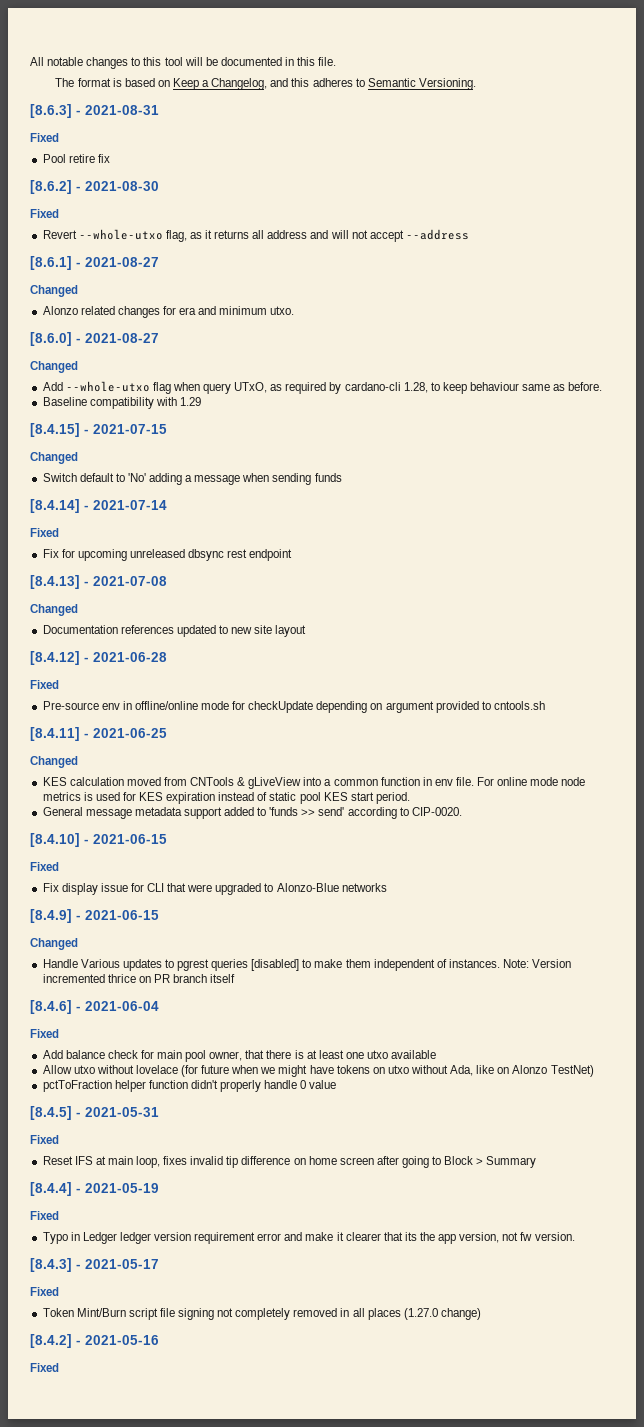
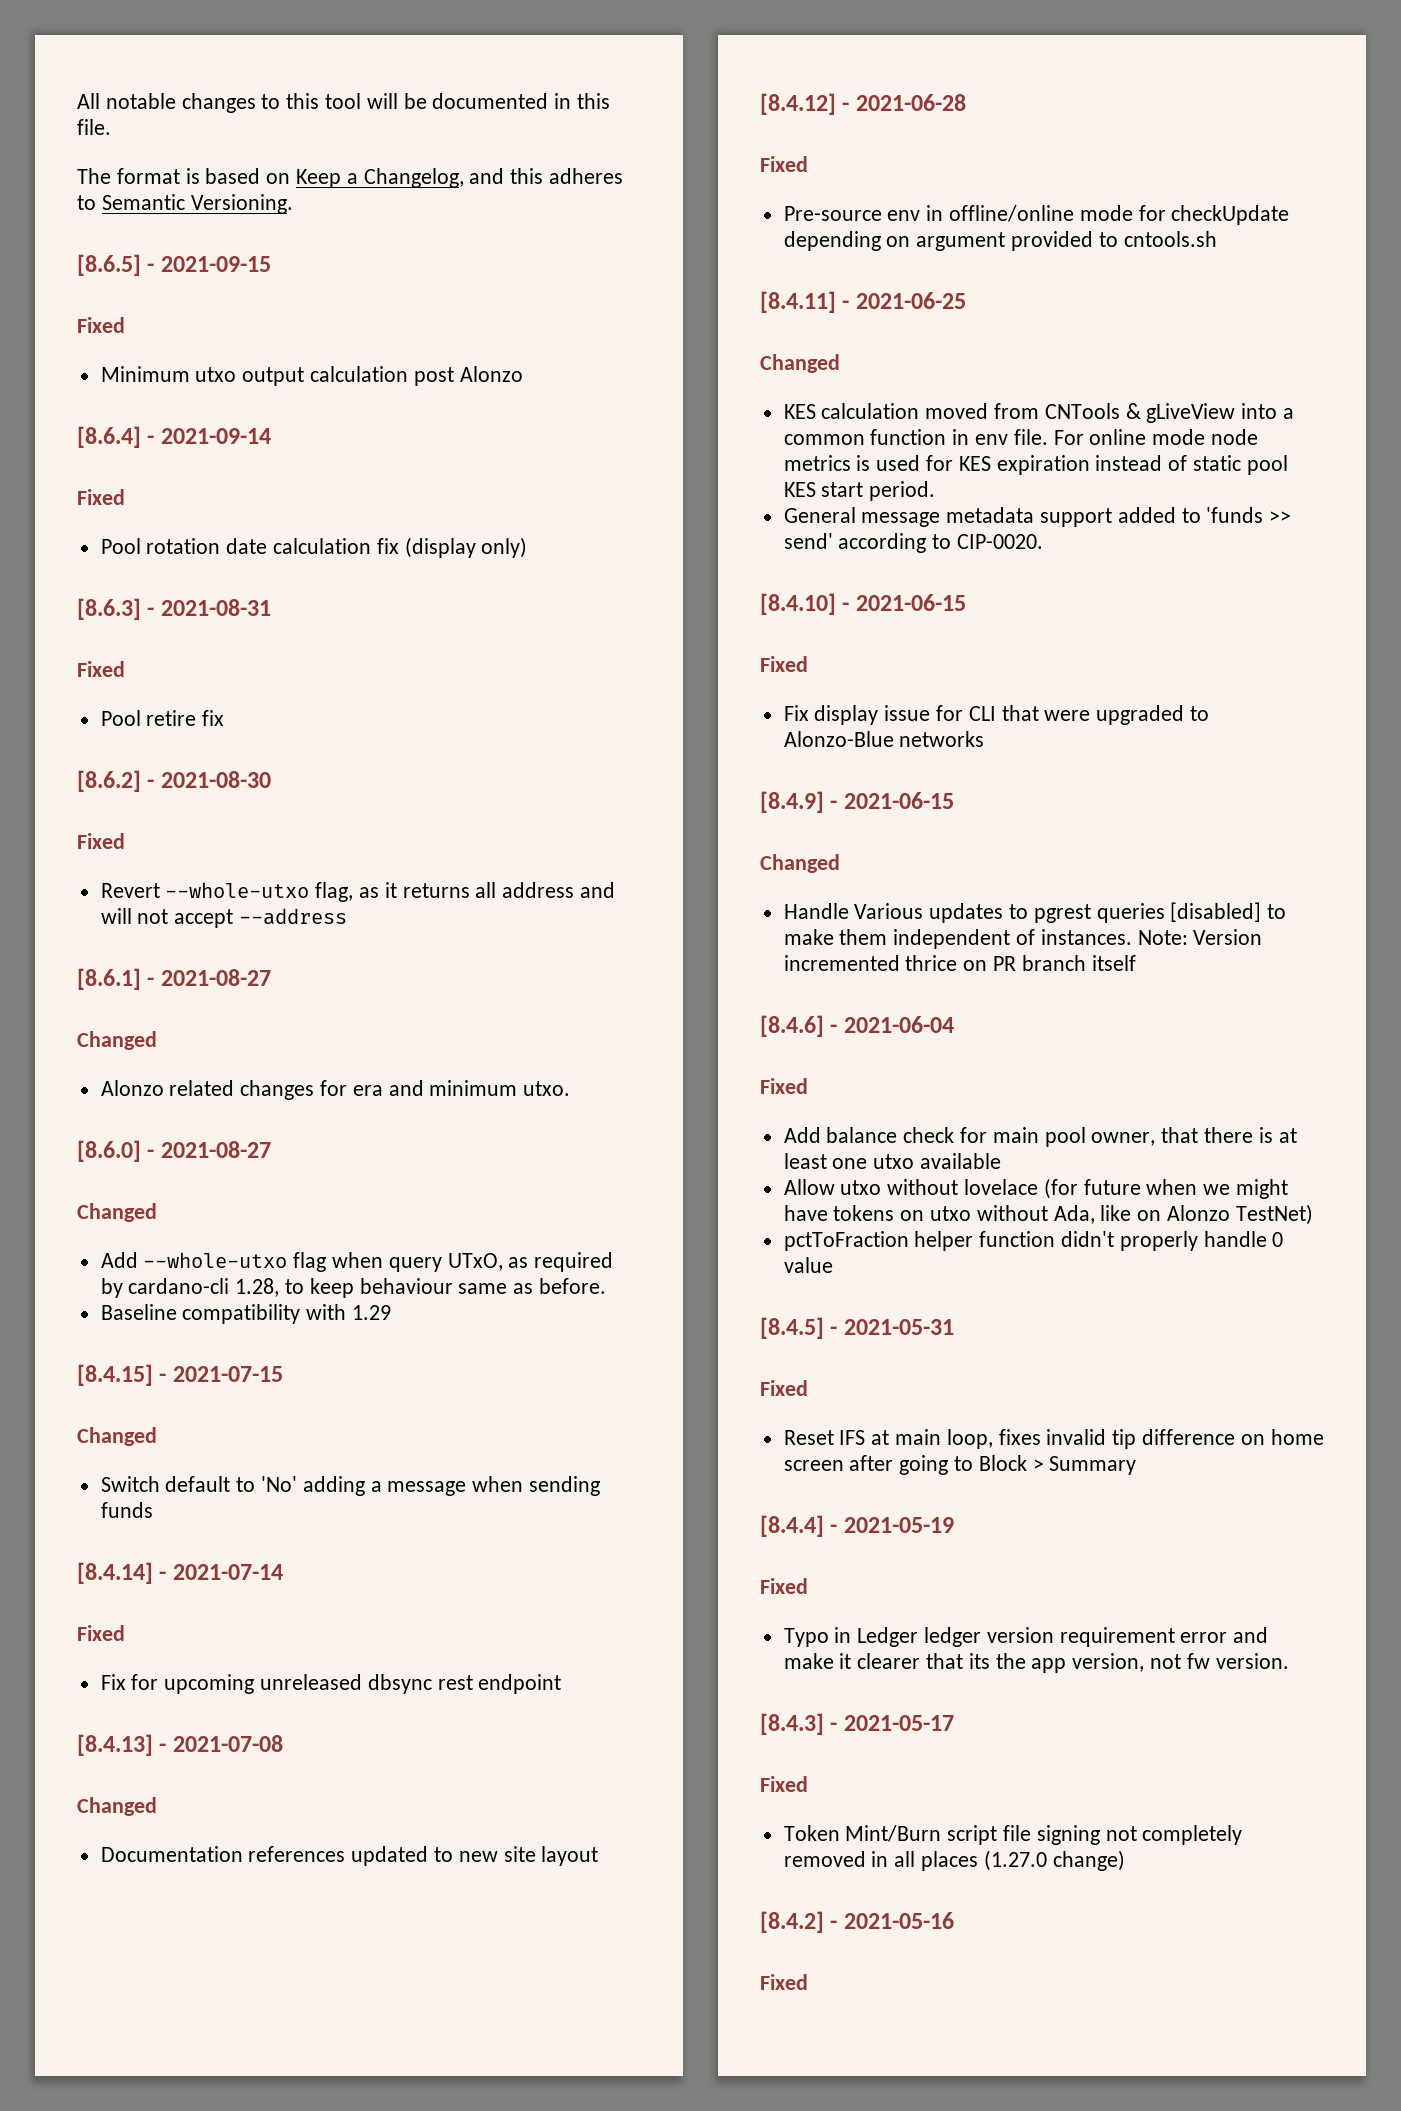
+ [8.6.5] - 2021-09-15
+ Fixed
+ Minimum utxo output calculation post Alonzo
+ [8.6.4] - 2021-09-14
+ Fixed
+ Pool rotation date calculation fix (display only)

